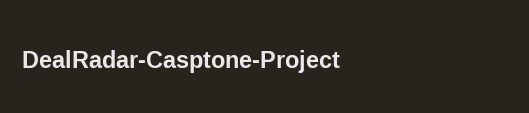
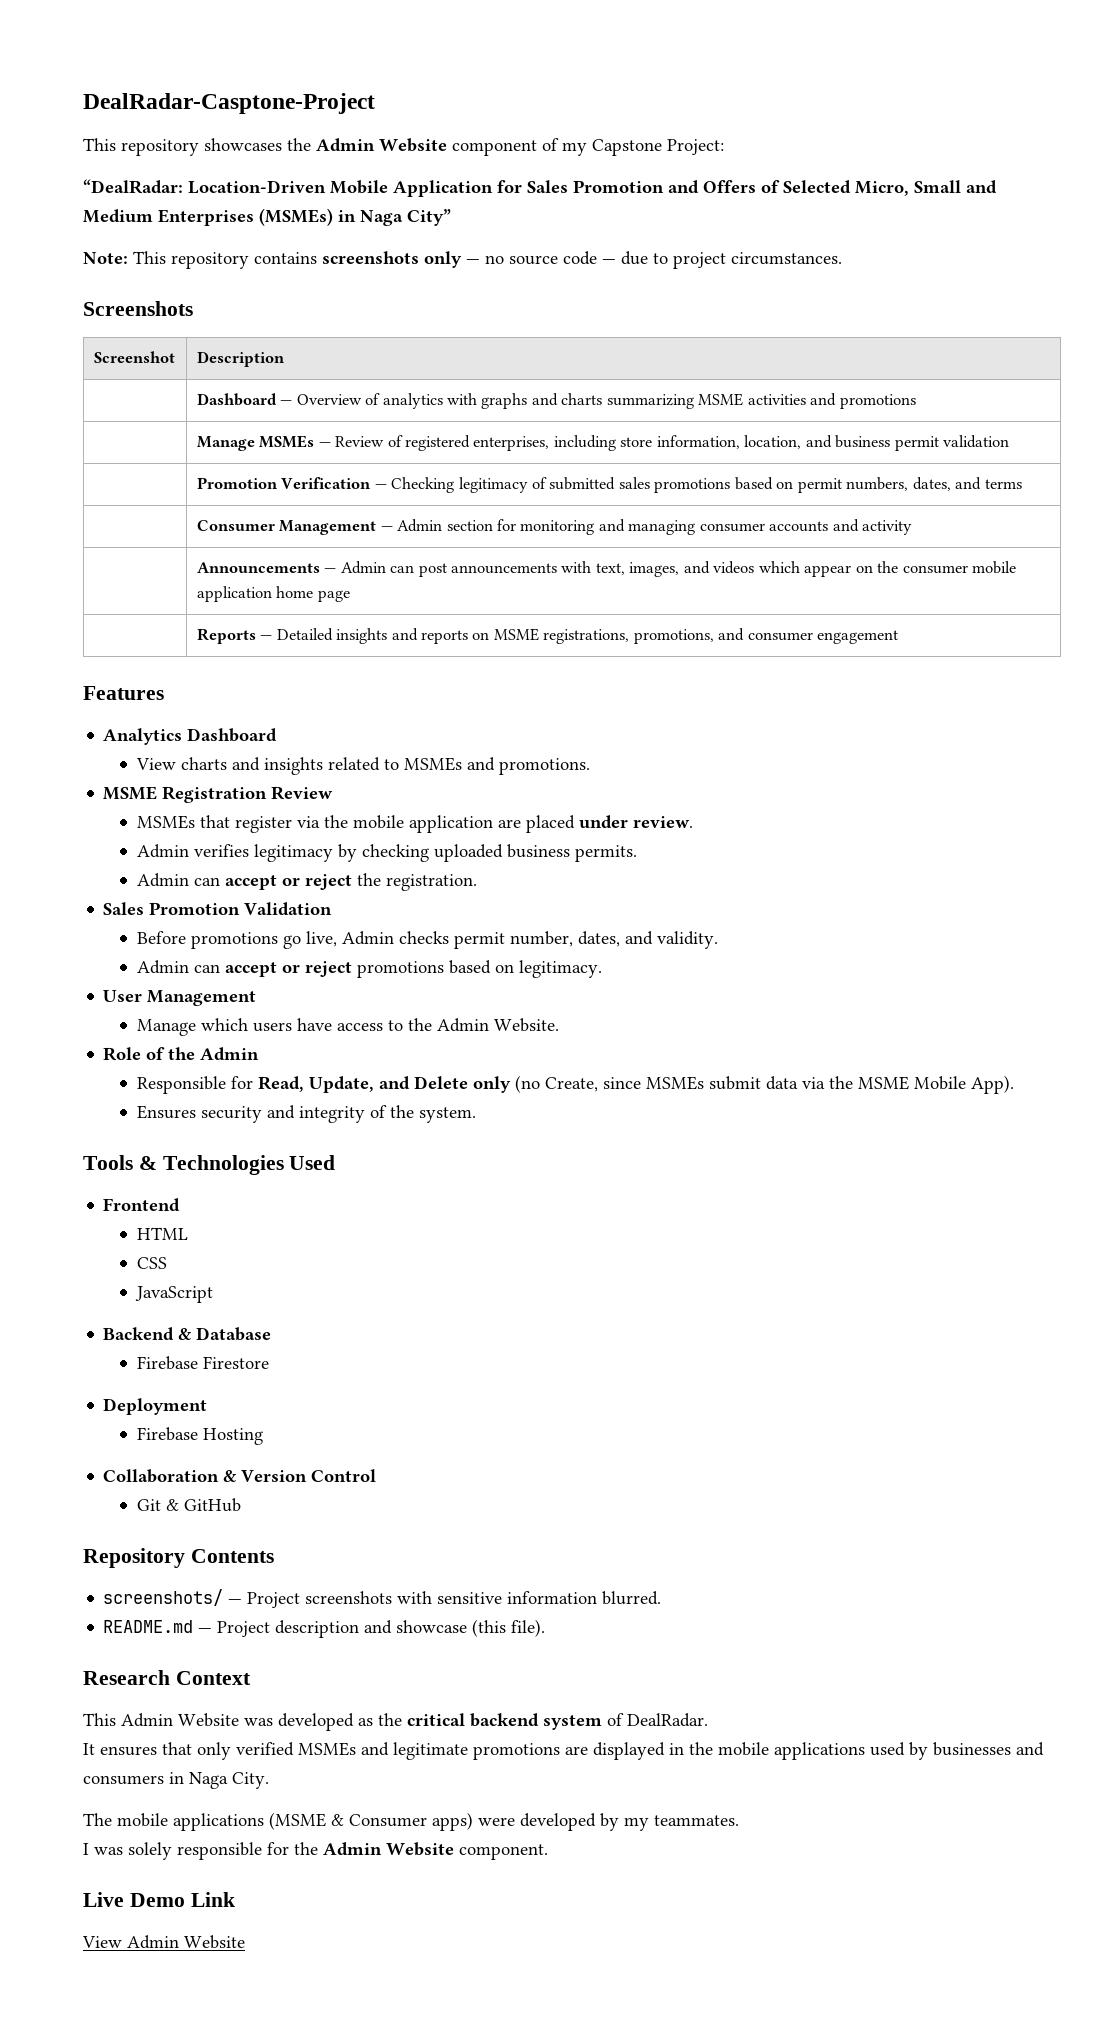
+ This repository showcases the Admin Website component of my Capstone Project:
+ “DealRadar: Location-Driven Mobile Application for Sales Promotion and Offers of Selected Micro, Small and Medium Enterprises (MSMEs) in Naga City”
+ Note: This repository contains screenshots only — no source code — due to project circumstances.
+ Screenshots
+ Screenshot | Description
+ | Dashboard — Overview of analytics with graphs and charts summarizing MSME activities and promotions
+ | Manage MSMEs — Review of registered enterprises, including store information, location, and business permit validation
+ | Promotion Verification — Checking legitimacy of submitted sales promotions based on permit numbers, dates, and terms
+ | Consumer Management — Admin section for monitoring and managing consumer accounts and activity
+ | Announcements — Admin can post announcements with text, images, and videos which appear on the consumer mobile application home page
+ | Reports — Detailed insights and reports on MSME registrations, promotions, and consumer engagement
+ Features
+ Analytics Dashboard
+ View charts and insights related to MSMEs and promotions.
+ MSME Registration Review
+ MSMEs that register via the mobile application are placed under review.
+ Admin verifies legitimacy by checking uploaded business permits.
+ Admin can accept or reject the registration.
+ Sales Promotion Validation
+ Before promotions go live, Admin checks permit number, dates, and validity.
+ Admin can accept or reject promotions based on legitimacy.
+ User Management
+ Manage which users have access to the Admin Website.
+ Role of the Admin
+ Responsible for Read, Update, and Delete only (no Create, since MSMEs submit data via the MSME Mobile App).
+ Ensures security and integrity of the system.
+ Tools & Technologies Used
+ Frontend
+ HTML
+ CSS
+ JavaScript
+ Backend & Database
+ Firebase Firestore
+ Deployment
+ Firebase Hosting
+ Collaboration & Version Control
+ Git & GitHub
+ Repository Contents
+ screenshots/ — Project screenshots with sensitive information blurred.
+ README.md — Project description and showcase (this file).
+ Research Context
+ This Admin Website was developed as the critical backend system of DealRadar.
+ It ensures that only verified MSMEs and legitimate promotions are displayed in the mobile applications used by businesses and consumers in Naga City.
+ The mobile applications (MSME & Consumer apps) were developed by my teammates.
+ I was solely responsible for the Admin Website component.
+ Live Demo Link
+ View Admin Website

